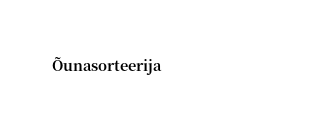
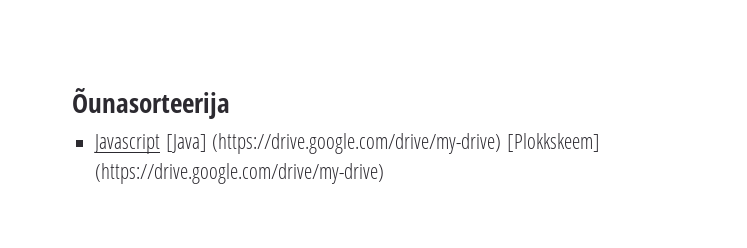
+ Javascript [Java] (https://drive.google.com/drive/my-drive) [Plokkskeem] (https://drive.google.com/drive/my-drive)

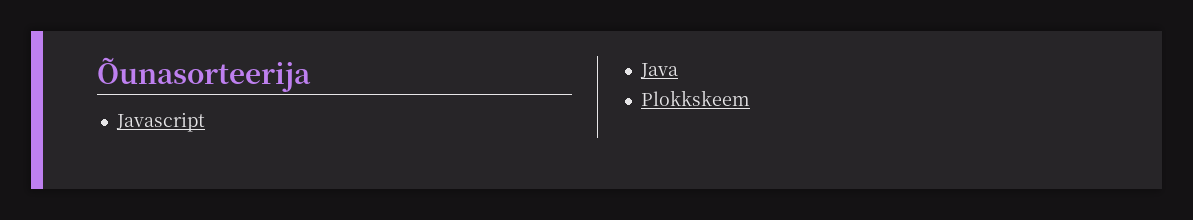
- Javascript [Java] (https://drive.google.com/drive/my-drive) [Plokkskeem] (https://drive.google.com/drive/my-drive)
+ Javascript
+ Java
+ Plokkskeem

